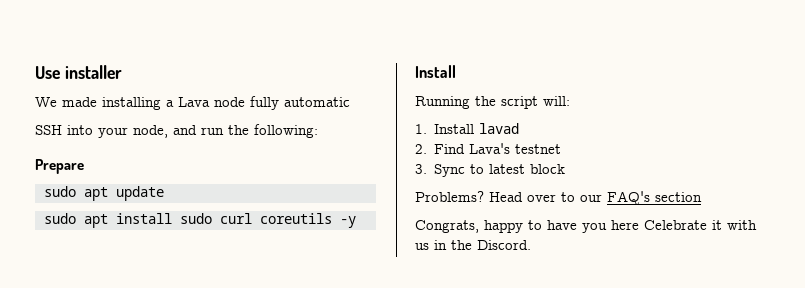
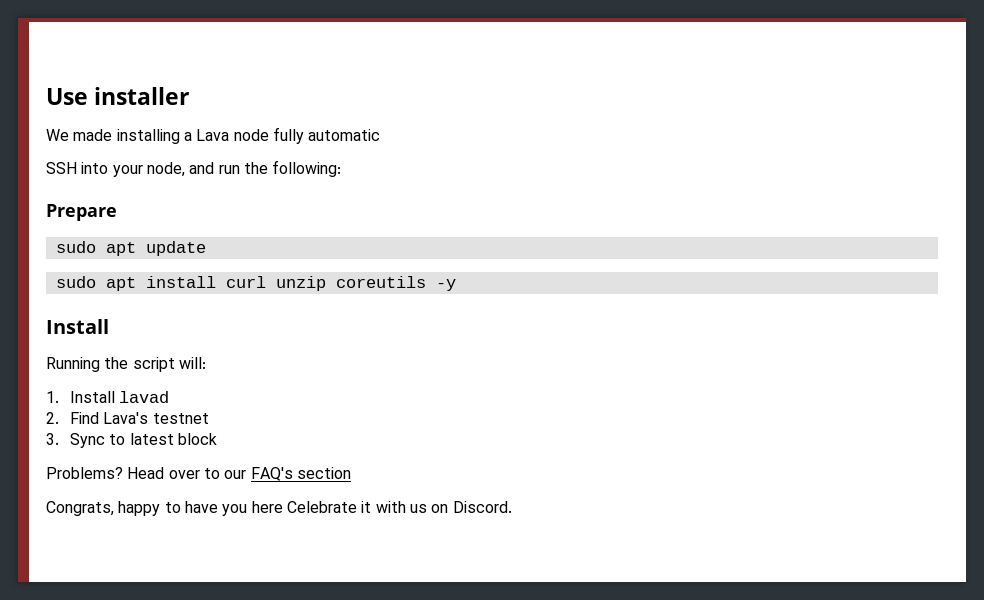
- sudo apt install sudo curl coreutils -y
+ sudo apt install curl unzip coreutils -y
- Congrats, happy to have you here Celebrate it with us in the Discord.
+ Congrats, happy to have you here Celebrate it with us on Discord.

